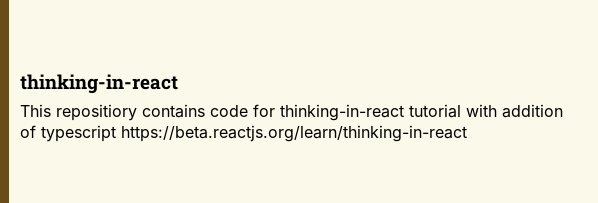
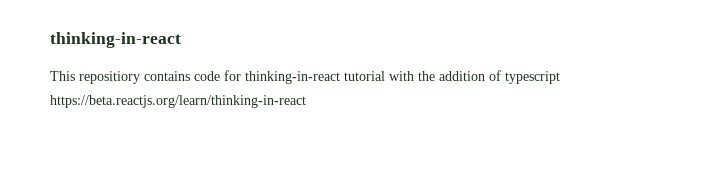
- This repositiory contains code for thinking-in-react tutorial with addition of typescript https://beta.reactjs.org/learn/thinking-in-react
+ This repositiory contains code for thinking-in-react tutorial with the addition of typescript https://beta.reactjs.org/learn/thinking-in-react

